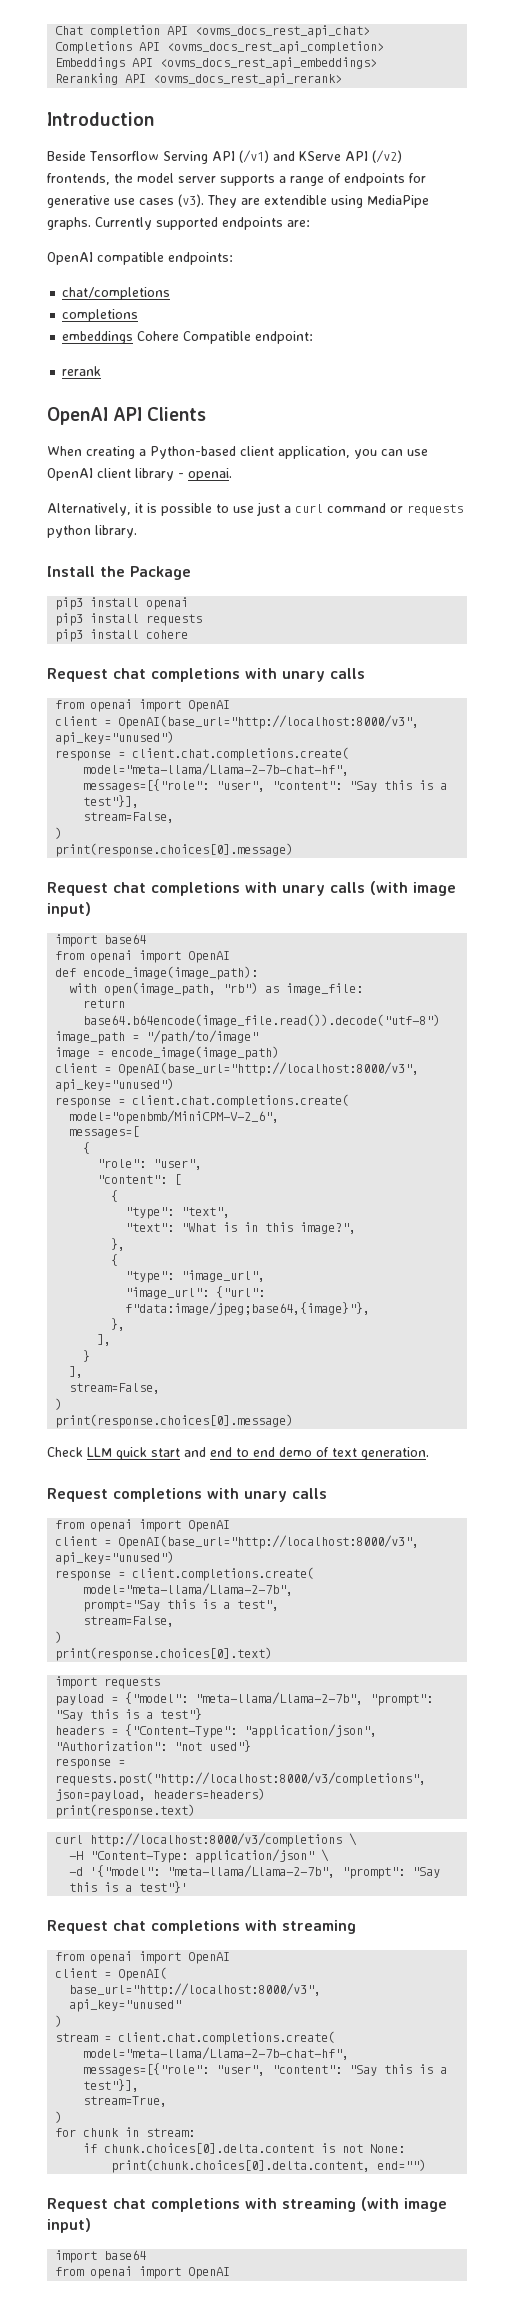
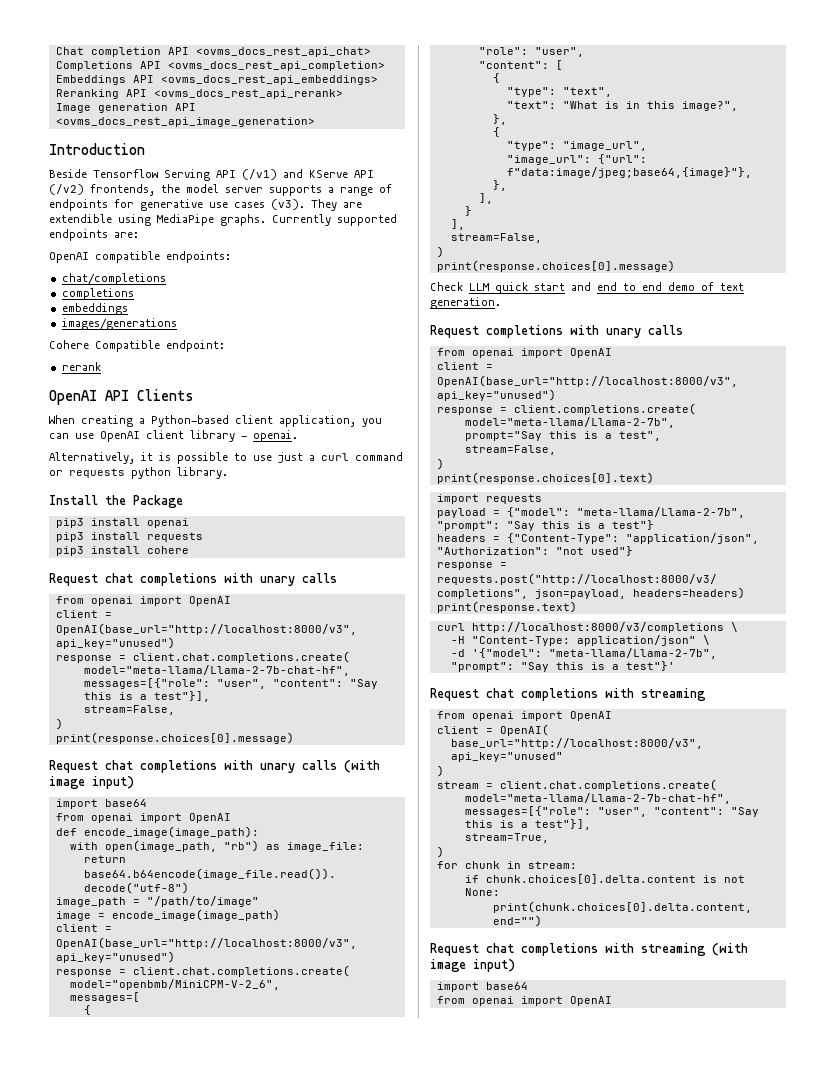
+ Image generation API <ovms_docs_rest_api_image_generation>
- embeddings Cohere Compatible endpoint:
+ embeddings
+ images/generations
+ Cohere Compatible endpoint:

